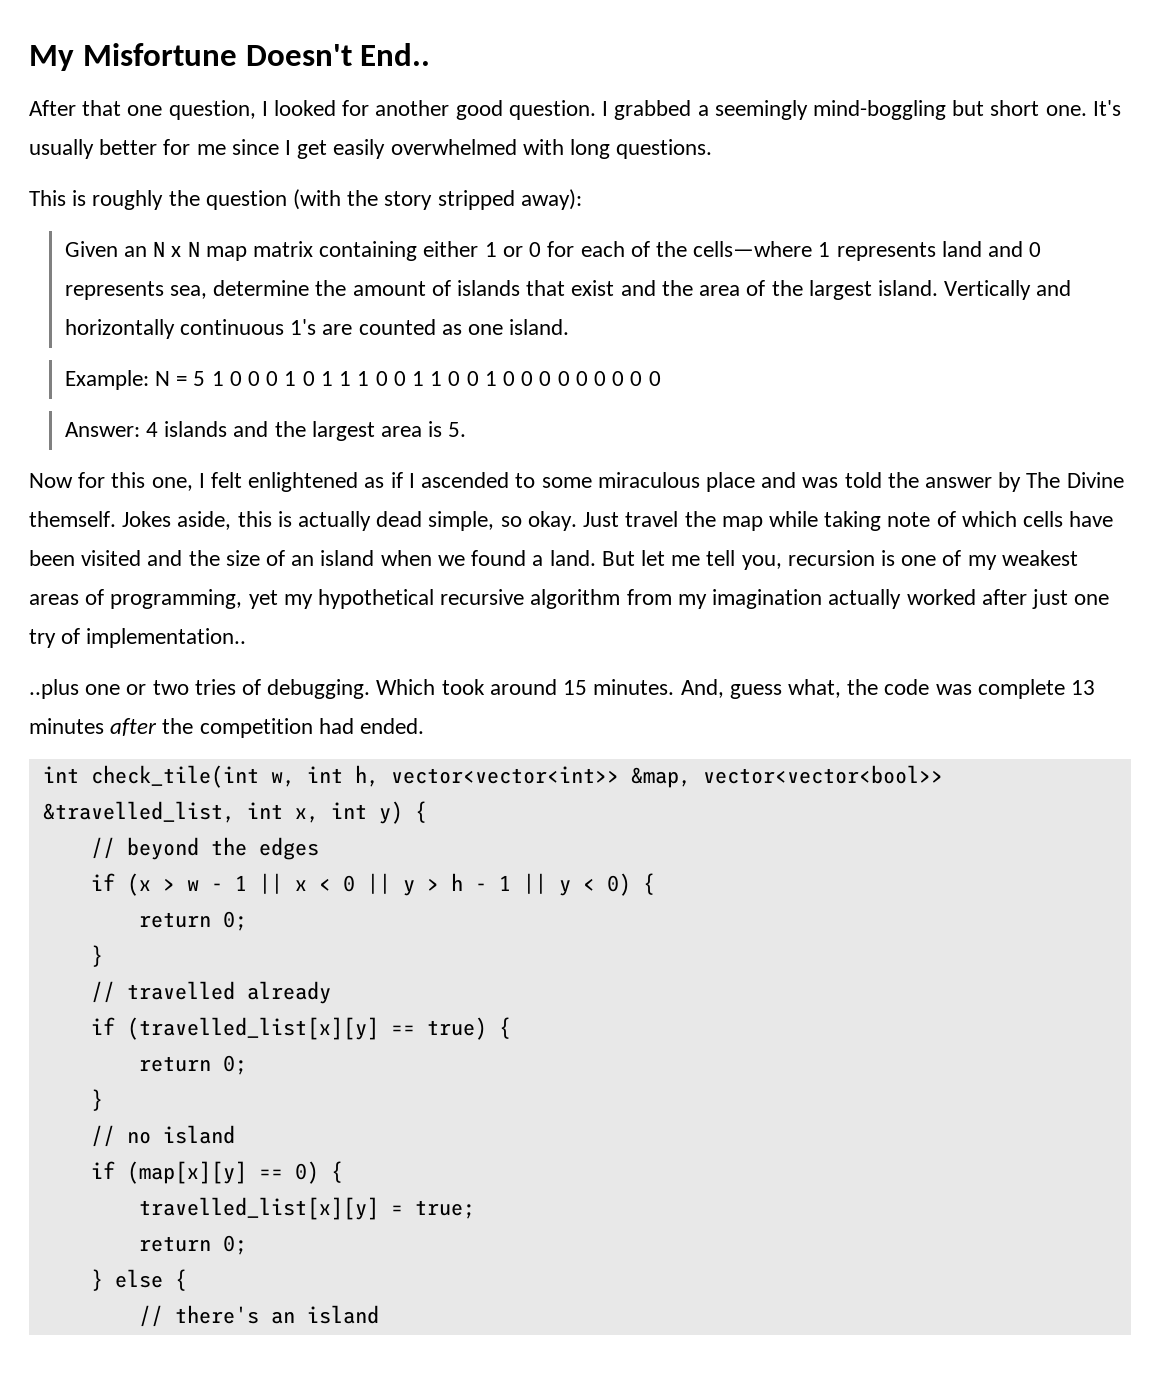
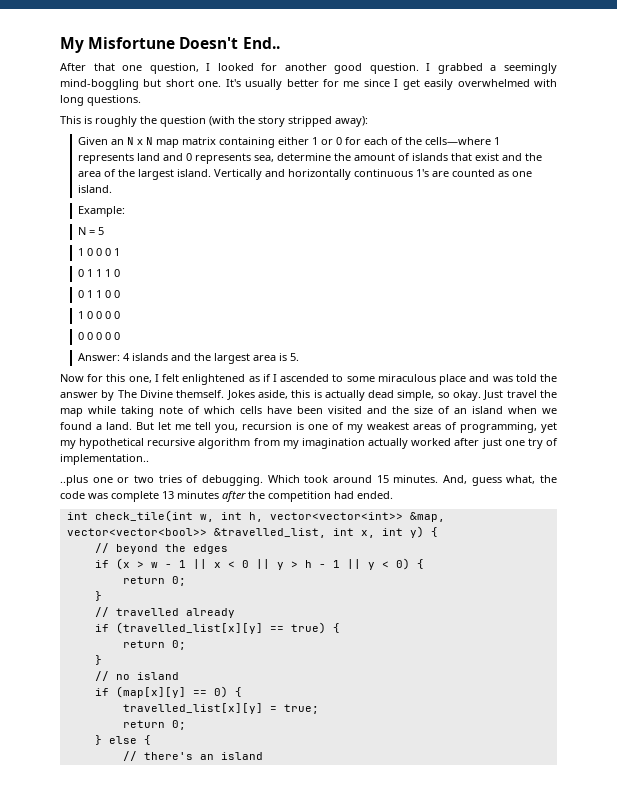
- Example: N = 5 1 0 0 0 1 0 1 1 1 0 0 1 1 0 0 1 0 0 0 0 0 0 0 0 0
+ Example:
+ N = 5
+ 1 0 0 0 1
+ 0 1 1 1 0
+ 0 1 1 0 0
+ 1 0 0 0 0
+ 0 0 0 0 0

